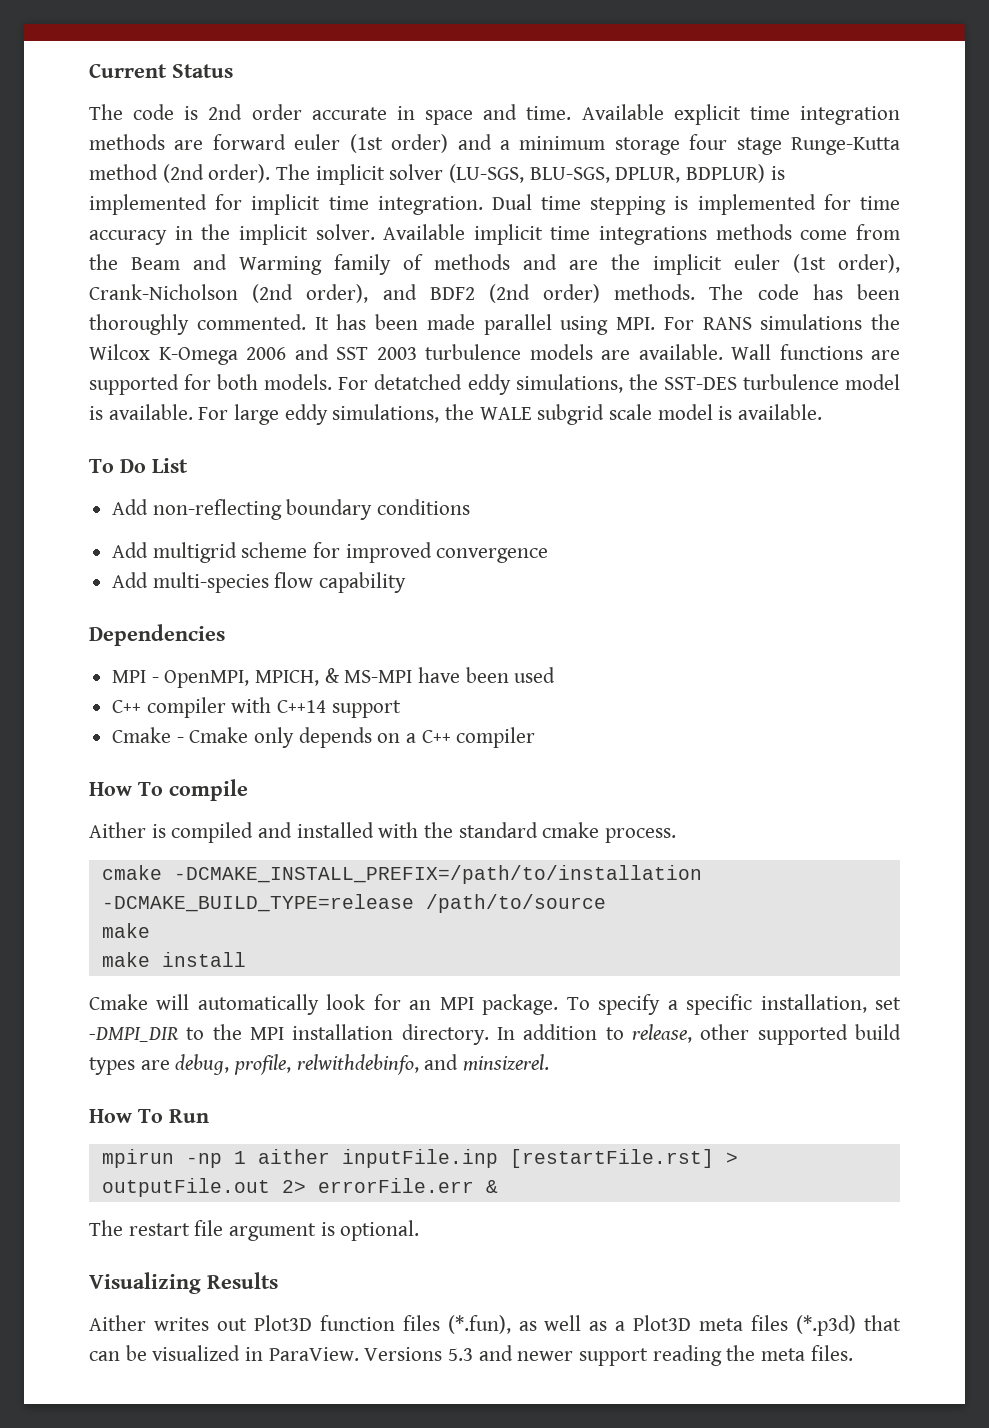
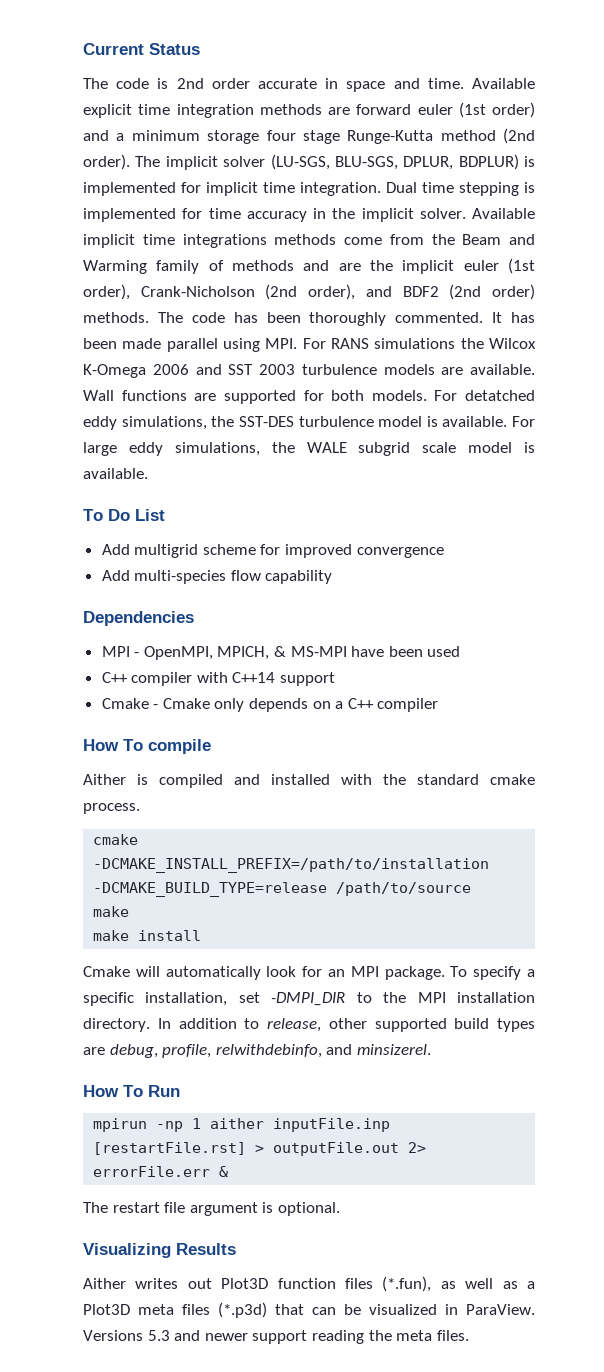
- Add non-reflecting boundary conditions

